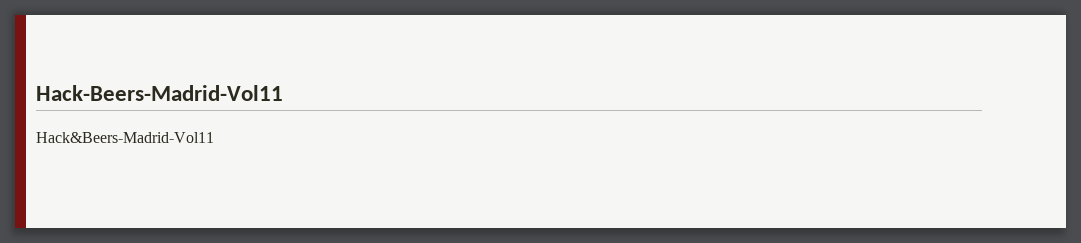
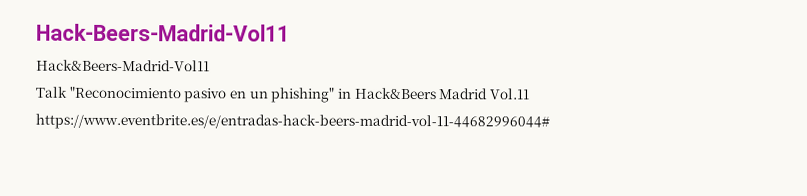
+ Talk "Reconocimiento pasivo en un phishing" in Hack&Beers Madrid Vol.11
+ https://www.eventbrite.es/e/entradas-hack-beers-madrid-vol-11-44682996044#

